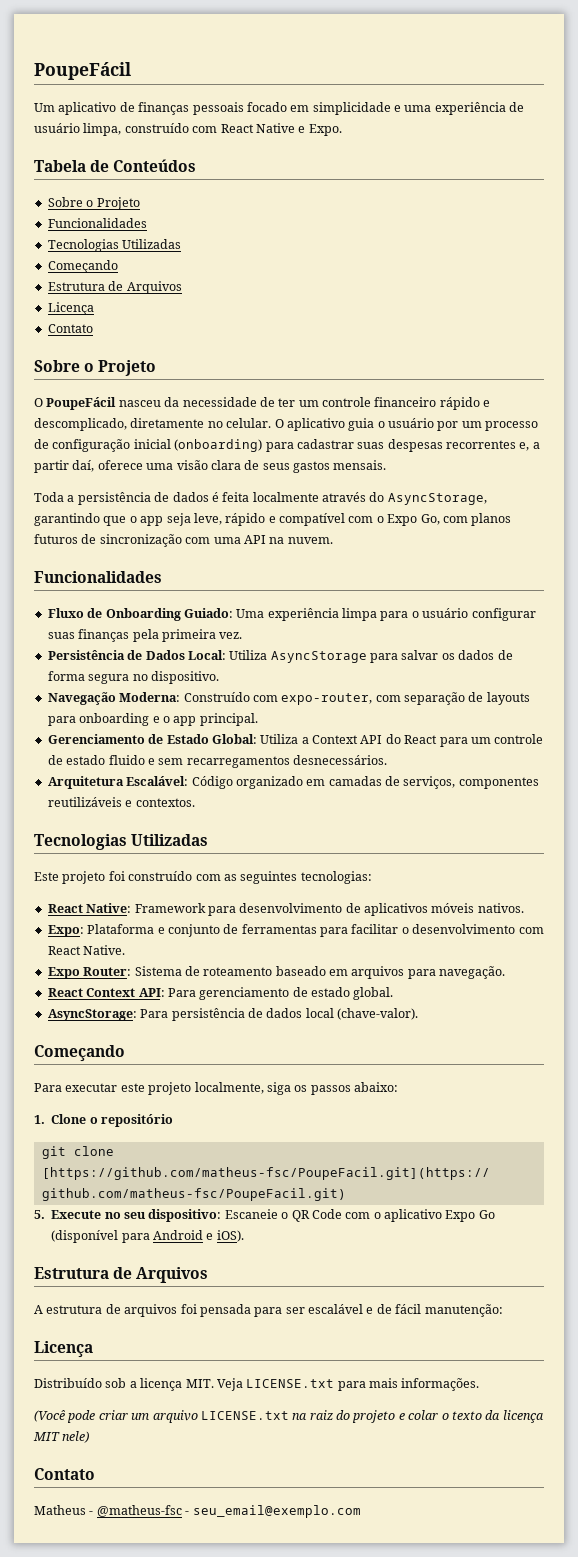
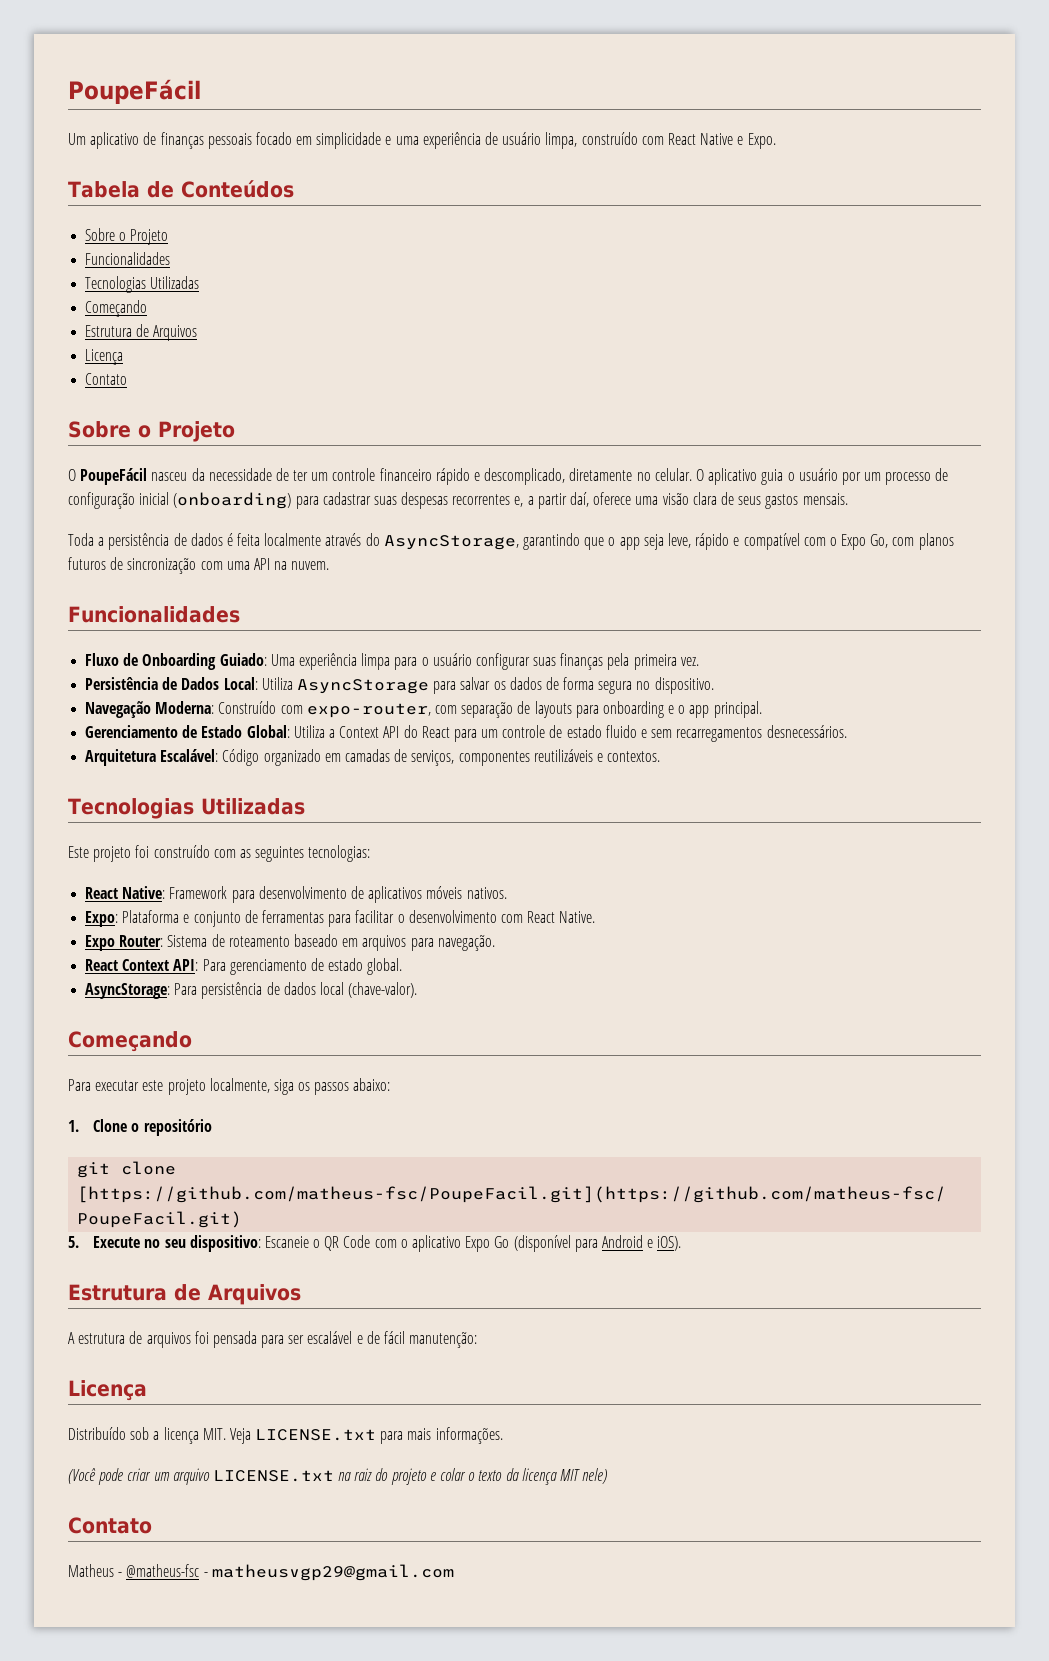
- Matheus - @matheus-fsc - seu_email@exemplo.com
+ Matheus - @matheus-fsc - matheusvgp29@gmail.com

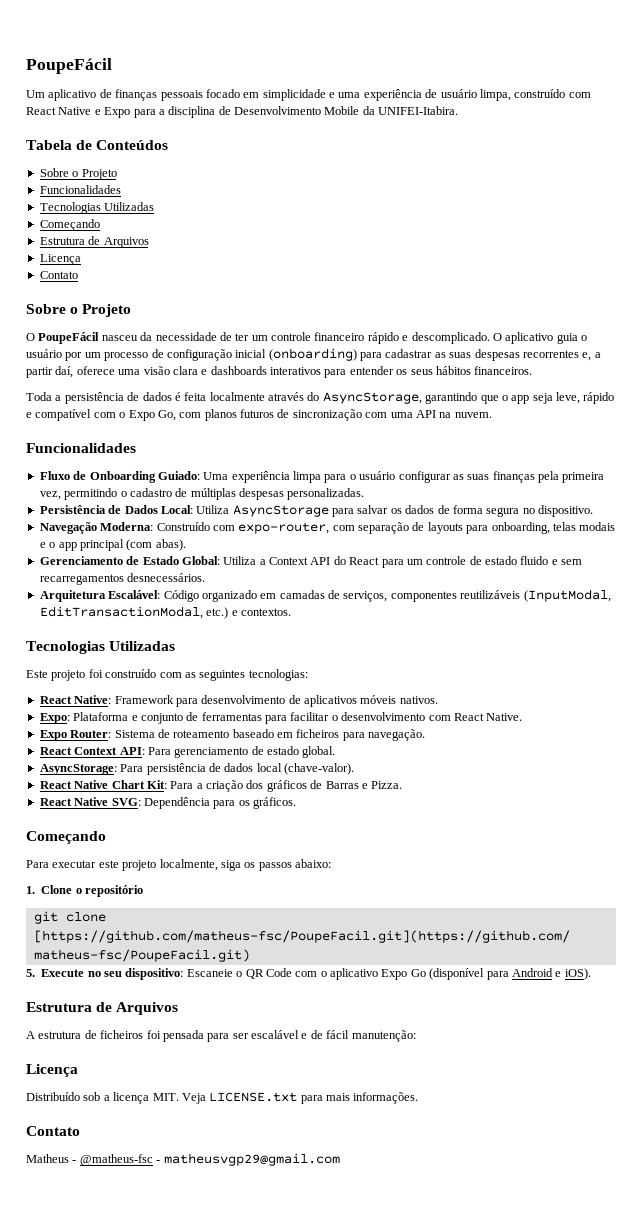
- Um aplicativo de finanças pessoais focado em simplicidade e uma experiência de usuário limpa, construído com React Native e Expo.
+ Um aplicativo de finanças pessoais focado em simplicidade e uma experiência de usuário limpa, construído com React Native e Expo para a disciplina de Desenvolvimento Mobile da UNIFEI-Itabira.
- O PoupeFácil nasceu da necessidade de ter um controle financeiro rápido e descomplicado, diretamente no celular.
+ O PoupeFácil nasceu da necessidade de ter um controle financeiro rápido e descomplicado.
- O aplicativo guia o usuário por um processo de configuração inicial (onboarding) para cadastrar suas despesas recorrentes e, a partir daí, oferece uma visão clara de seus gastos mensais.
+ O aplicativo guia o usuário por um processo de configuração inicial (onboarding) para cadastrar as suas despesas recorrentes e, a partir daí, oferece uma visão clara e dashboards interativos para entender os seus hábitos financeiros.
- Fluxo de Onboarding Guiado: Uma experiência limpa para o usuário configurar suas finanças pela primeira vez.
+ Fluxo de Onboarding Guiado: Uma experiência limpa para o usuário configurar as suas finanças pela primeira vez, permitindo o cadastro de múltiplas despesas personalizadas.
- Navegação Moderna: Construído com expo-router, com separação de layouts para onboarding e o app principal.
+ Navegação Moderna: Construído com expo-router, com separação de layouts para onboarding, telas modais e o app principal (com abas).
- Arquitetura Escalável: Código organizado em camadas de serviços, componentes reutilizáveis e contextos.
+ Arquitetura Escalável: Código organizado em camadas de serviços, componentes reutilizáveis (InputModal, EditTransactionModal, etc.) e contextos.
- Expo Router: Sistema de roteamento baseado em arquivos para navegação.
+ Expo Router: Sistema de roteamento baseado em ficheiros para navegação.
+ React Native Chart Kit: Para a criação dos gráficos de Barras e Pizza.
+ React Native SVG: Dependência para os gráficos.
- A estrutura de arquivos foi pensada para ser escalável e de fácil manutenção:
+ A estrutura de ficheiros foi pensada para ser escalável e de fácil manutenção:
- (Você pode criar um arquivo LICENSE.txt na raiz do projeto e colar o texto da licença MIT nele)

